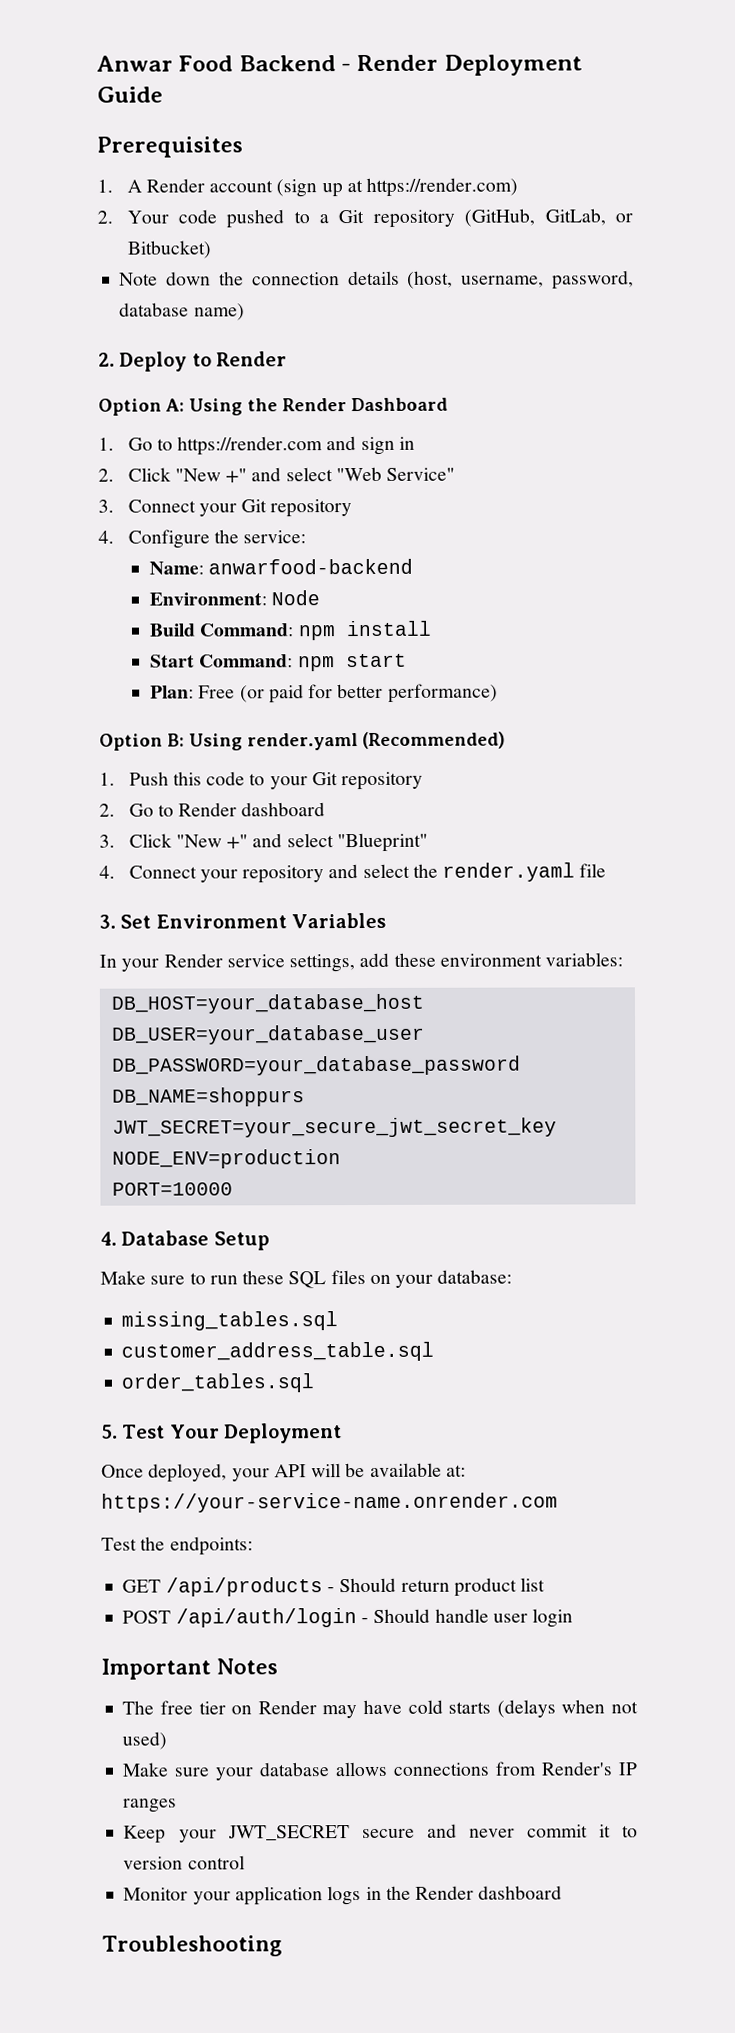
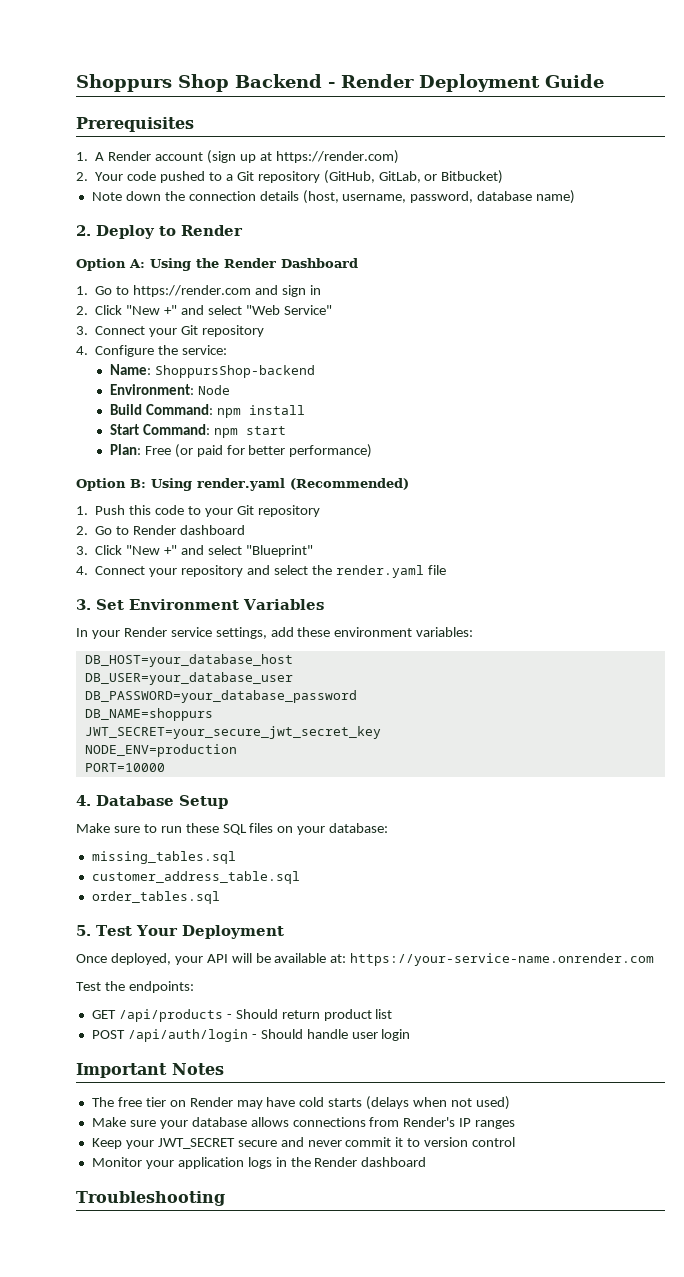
- Anwar Food Backend - Render Deployment Guide
+ Shoppurs Shop Backend - Render Deployment Guide
- Name: anwarfood-backend
+ Name: ShoppursShop-backend

